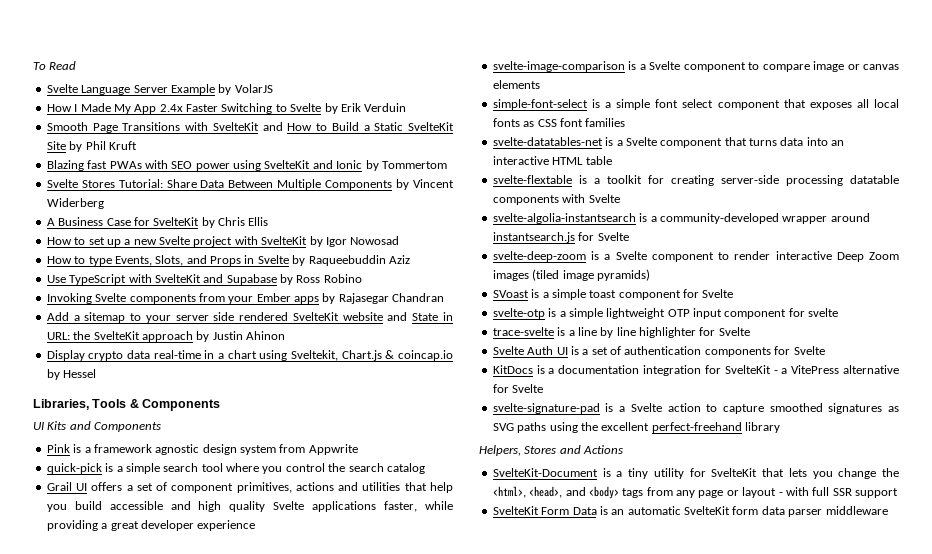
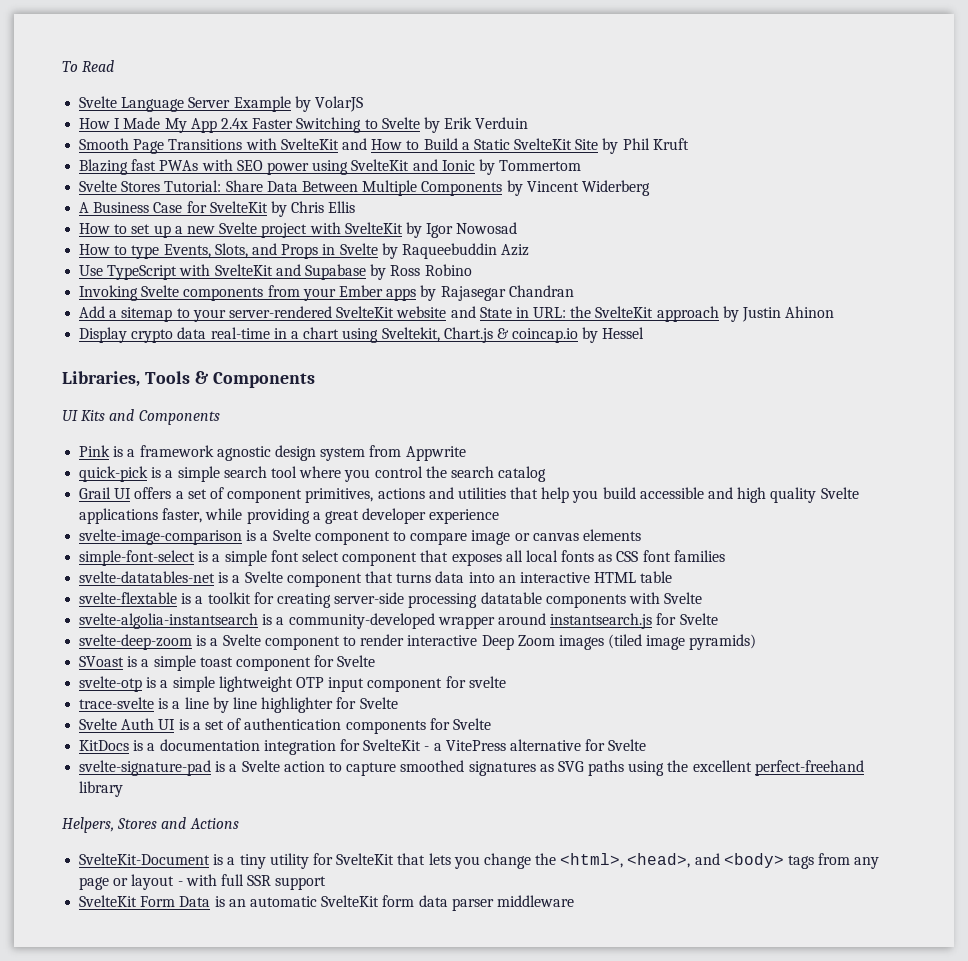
- Add a sitemap to your server side rendered SvelteKit website and State in URL: the SvelteKit approach by Justin Ahinon
+ Add a sitemap to your server-rendered SvelteKit website and State in URL: the SvelteKit approach by Justin Ahinon

